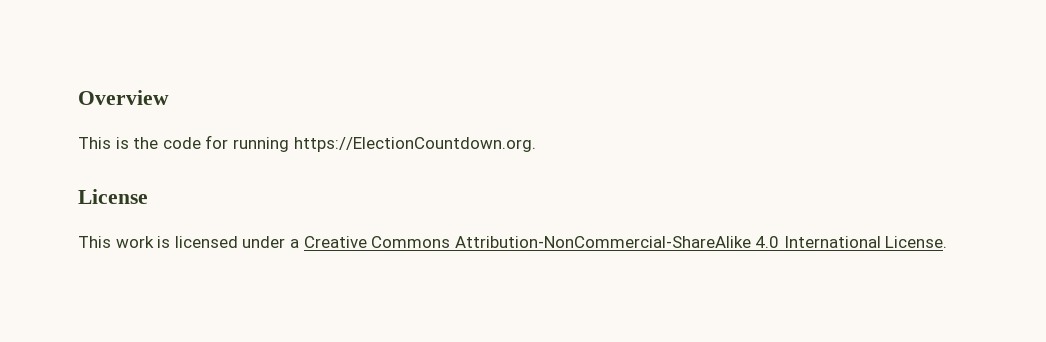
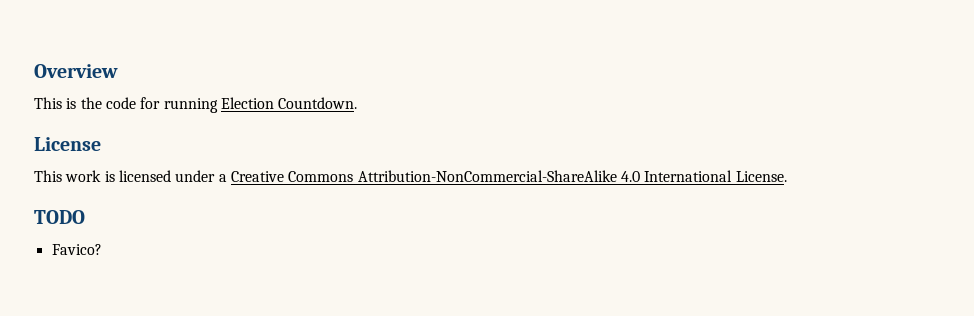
- This is the code for running https://ElectionCountdown.org.
+ This is the code for running Election Countdown.
+ TODO
+ Favico?

